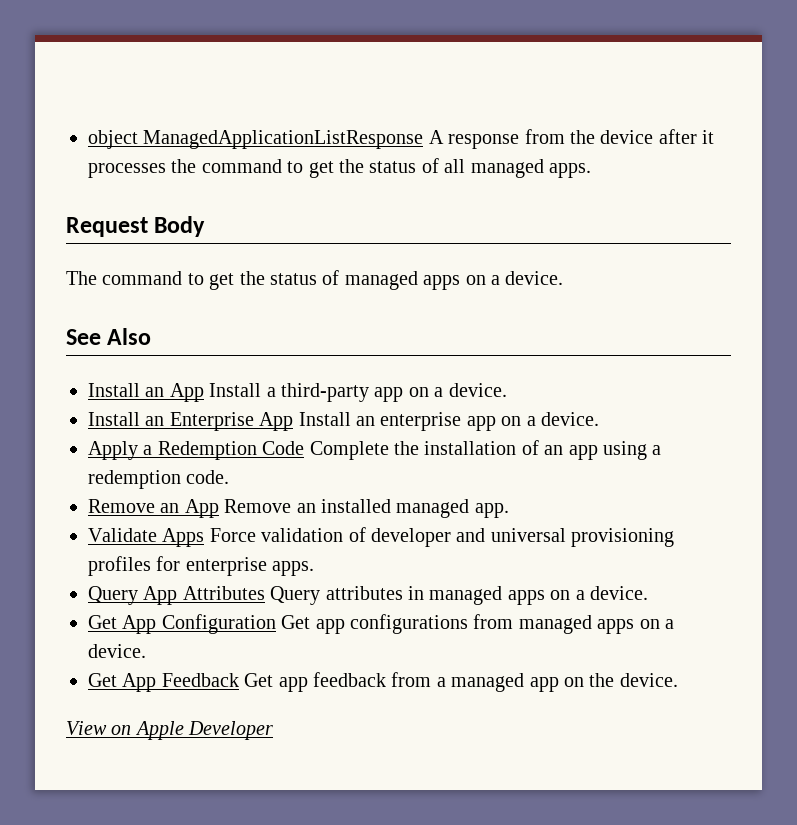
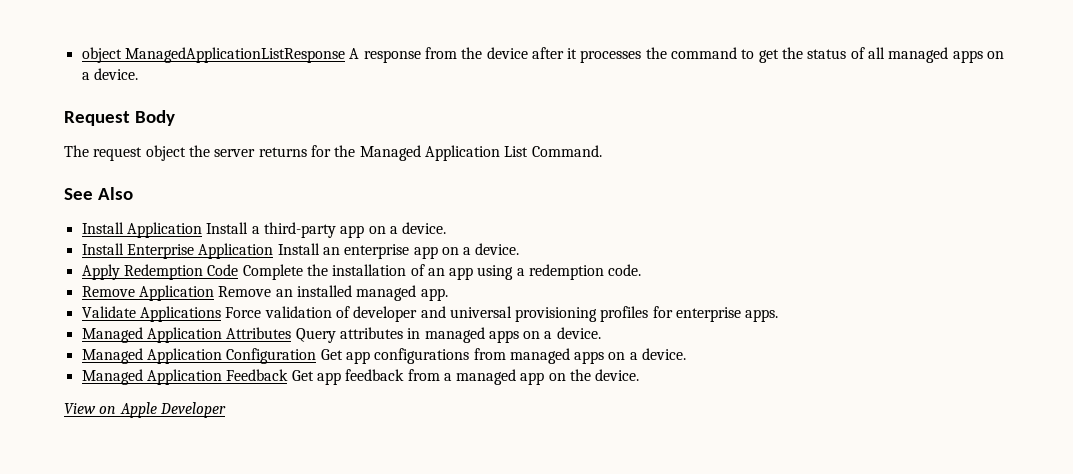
- object ManagedApplicationListResponse A response from the device after it processes the command to get the status of all managed apps.
+ object ManagedApplicationListResponse A response from the device after it processes the command to get the status of all managed apps on a device.
- The command to get the status of managed apps on a device.
+ The request object the server returns for the Managed Application List Command.
- Install an App Install a third-party app on a device.
+ Install Application Install a third-party app on a device.
- Install an Enterprise App Install an enterprise app on a device.
+ Install Enterprise Application Install an enterprise app on a device.
- Apply a Redemption Code Complete the installation of an app using a redemption code.
+ Apply Redemption Code Complete the installation of an app using a redemption code.
- Remove an App Remove an installed managed app.
+ Remove Application Remove an installed managed app.
- Validate Apps Force validation of developer and universal provisioning profiles for enterprise apps.
+ Validate Applications Force validation of developer and universal provisioning profiles for enterprise apps.
- Query App Attributes Query attributes in managed apps on a device.
+ Managed Application Attributes Query attributes in managed apps on a device.
- Get App Configuration Get app configurations from managed apps on a device.
+ Managed Application Configuration Get app configurations from managed apps on a device.
- Get App Feedback Get app feedback from a managed app on the device.
+ Managed Application Feedback Get app feedback from a managed app on the device.

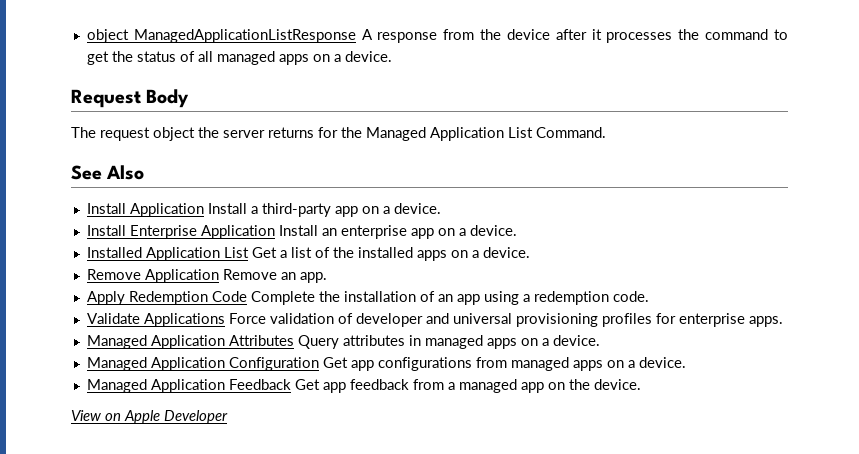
+ Installed Application List Get a list of the installed apps on a device.
+ Remove Application Remove an app.
- Remove Application Remove an installed managed app.

